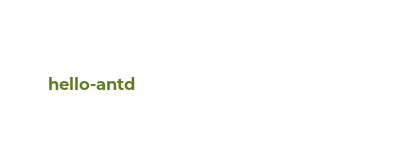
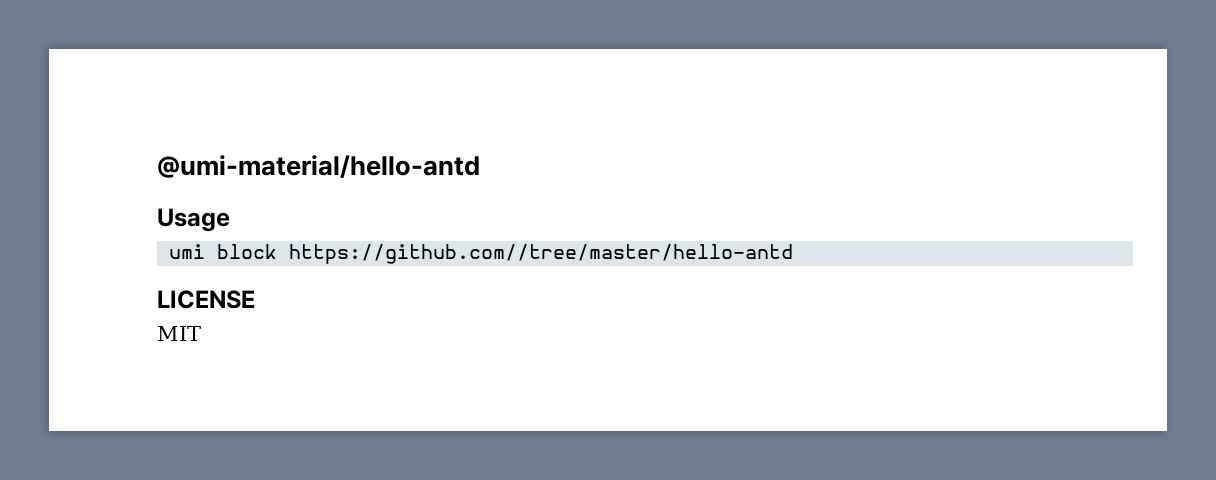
- hello-antd
+ @umi-material/hello-antd
+ Usage
+ umi block https://github.com//tree/master/hello-antd
+ LICENSE
+ MIT

